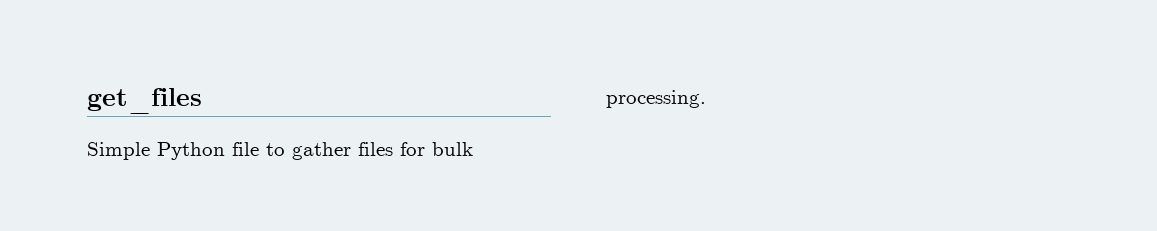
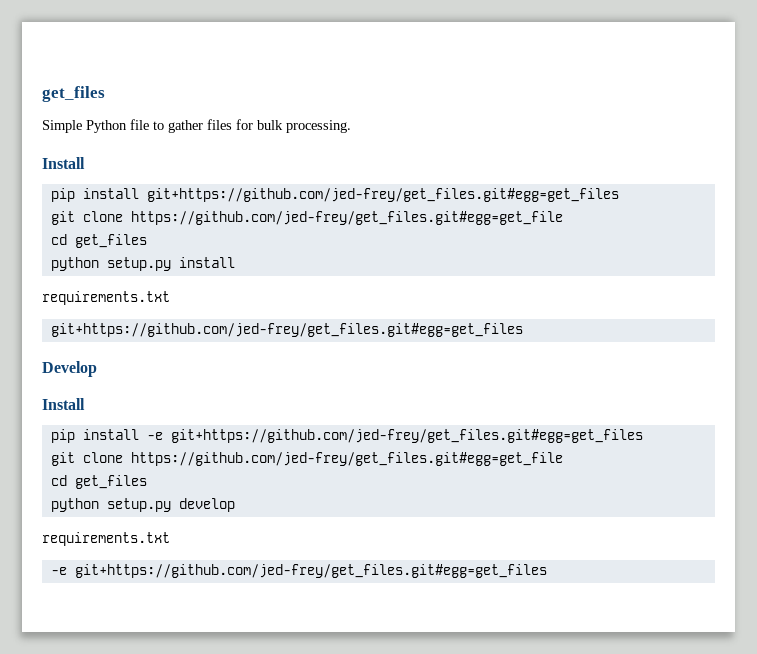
  Simple Python file to gather files for bulk processing.
+ Install
+ pip install git+https://github.com/jed-frey/get_files.git#egg=get_files
+ git clone https://github.com/jed-frey/get_files.git#egg=get_file
+ cd get_files
+ python setup.py install
+ requirements.txt
+ git+https://github.com/jed-frey/get_files.git#egg=get_files
+ Develop
+ Install
+ pip install -e git+https://github.com/jed-frey/get_files.git#egg=get_files
+ git clone https://github.com/jed-frey/get_files.git#egg=get_file
+ cd get_files
+ python setup.py develop
+ requirements.txt
+ -e git+https://github.com/jed-frey/get_files.git#egg=get_files

